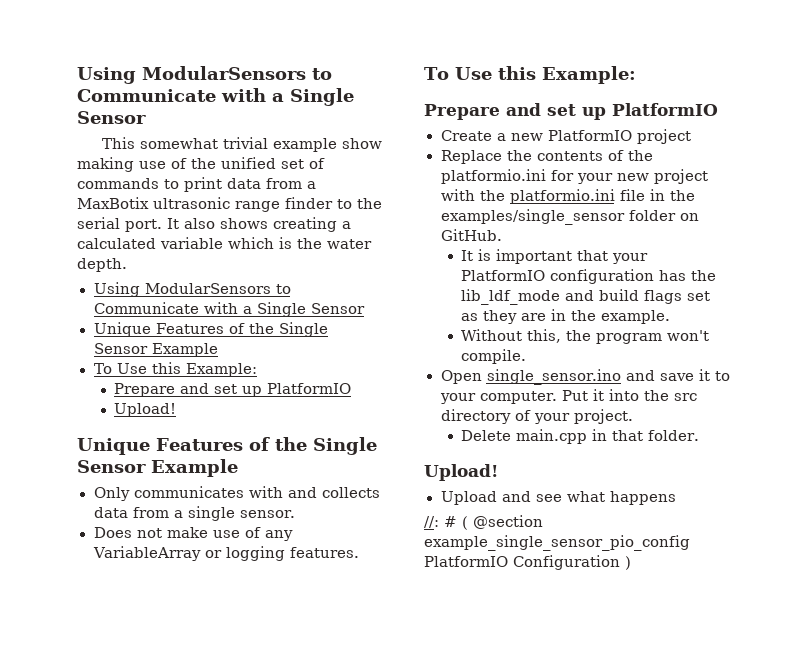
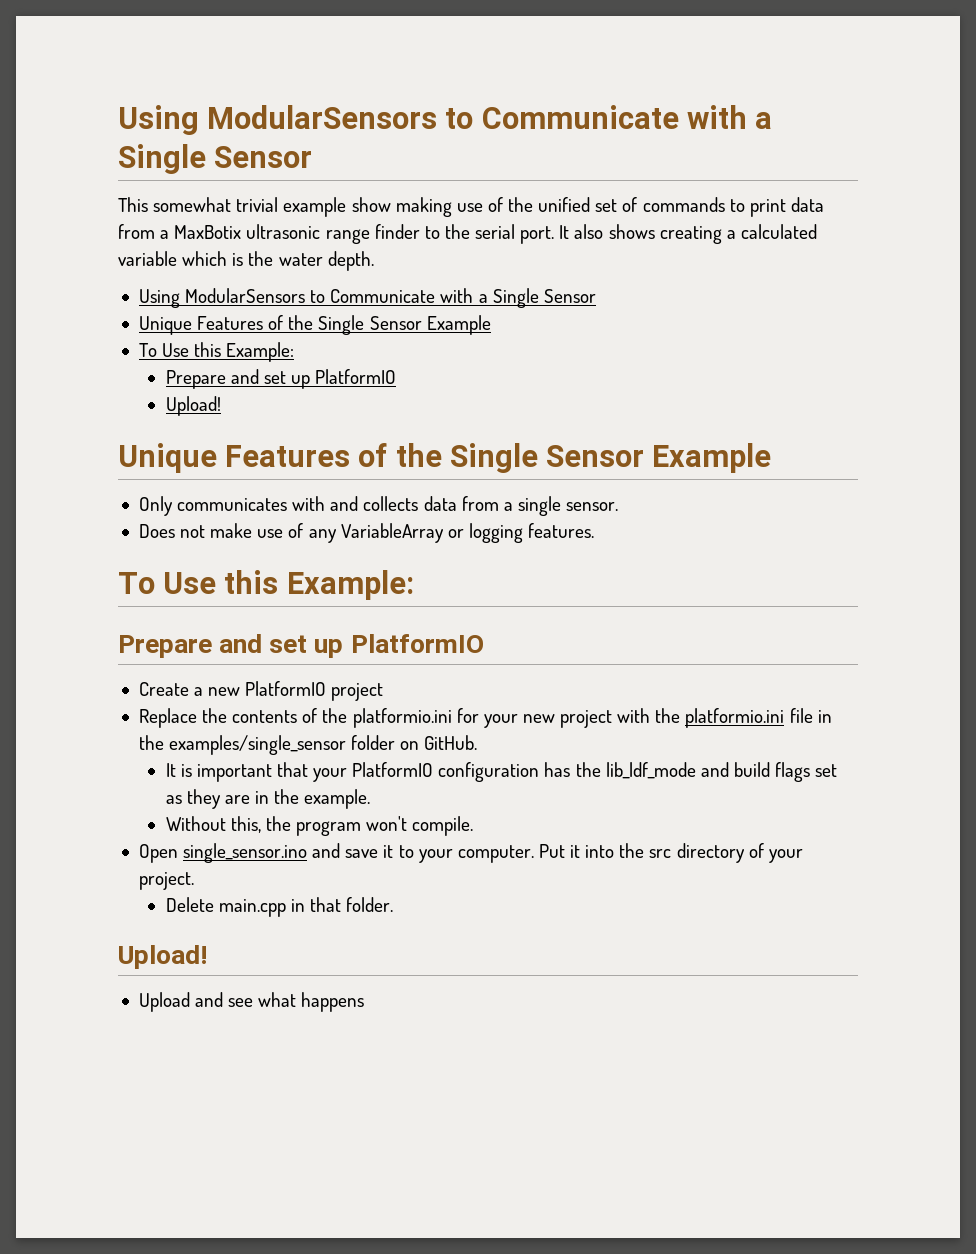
- //: # ( @section example_single_sensor_pio_config PlatformIO Configuration )

